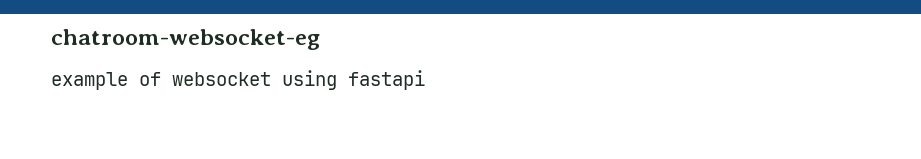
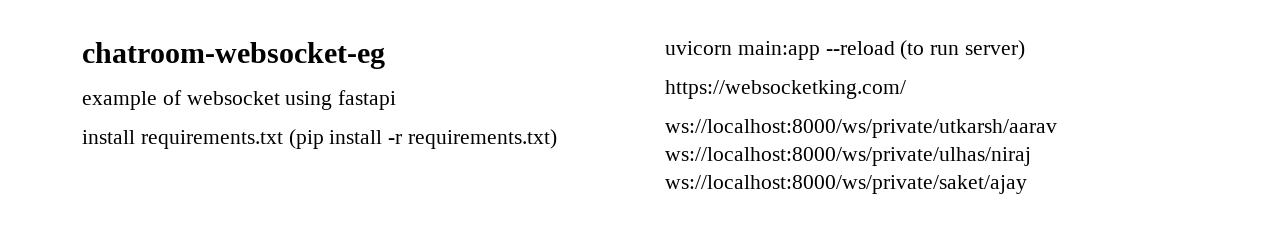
+ install requirements.txt (pip install -r requirements.txt) uvicorn main:app --reload (to run server)
+ https://websocketking.com/
+ ws://localhost:8000/ws/private/utkarsh/aarav ws://localhost:8000/ws/private/ulhas/niraj ws://localhost:8000/ws/private/saket/ajay

